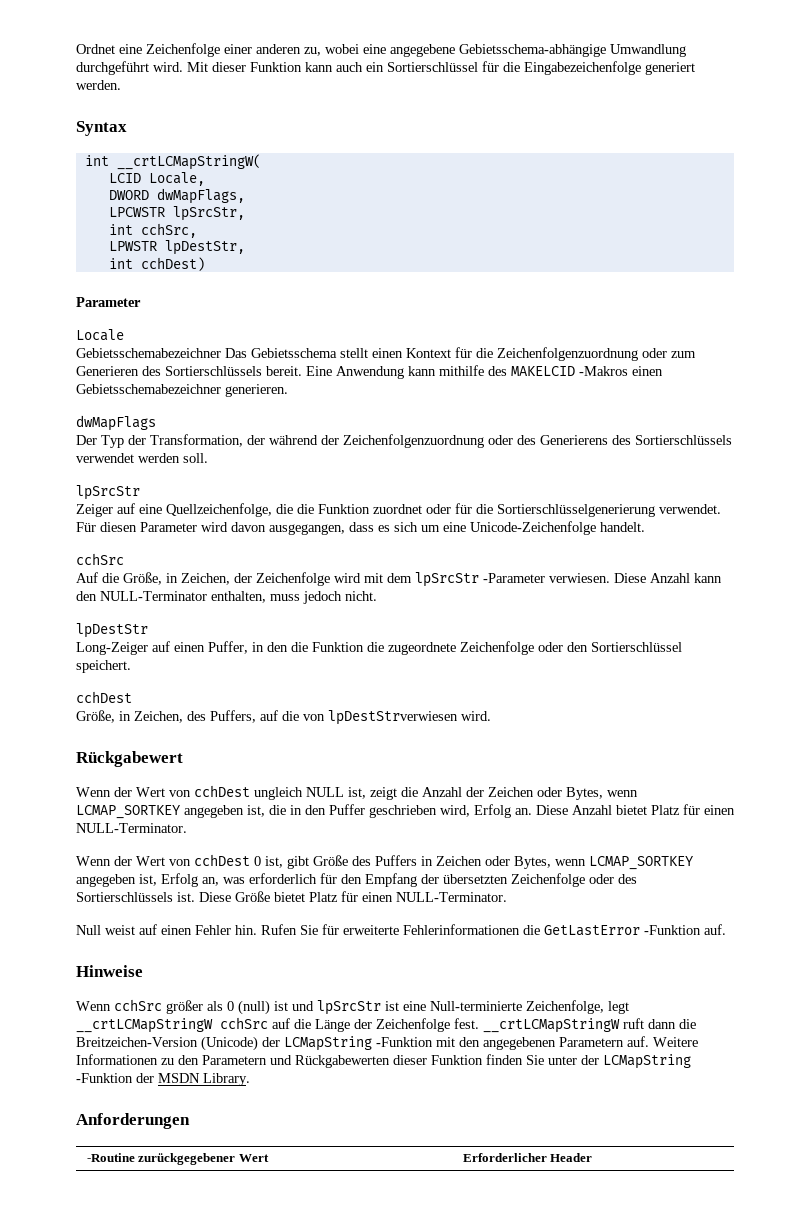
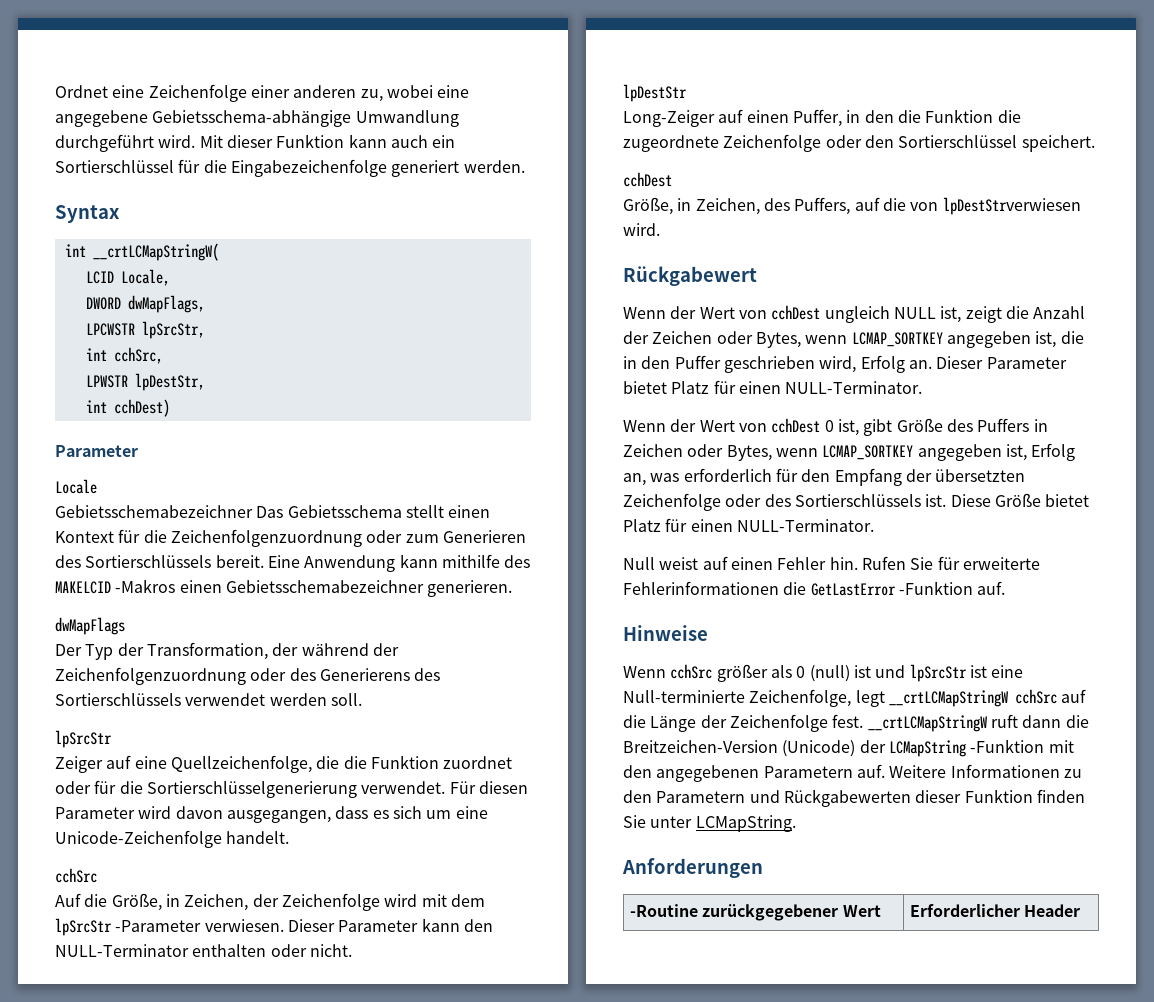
- Diese Anzahl kann den NULL-Terminator enthalten, muss jedoch nicht.
+ Dieser Parameter kann den NULL-Terminator enthalten oder nicht.
- Diese Anzahl bietet Platz für einen NULL-Terminator.
+ Dieser Parameter bietet Platz für einen NULL-Terminator.
- Weitere Informationen zu den Parametern und Rückgabewerten dieser Funktion finden Sie unter der LCMapString -Funktion der MSDN Library.
+ Weitere Informationen zu den Parametern und Rückgabewerten dieser Funktion finden Sie unter LCMapString.

